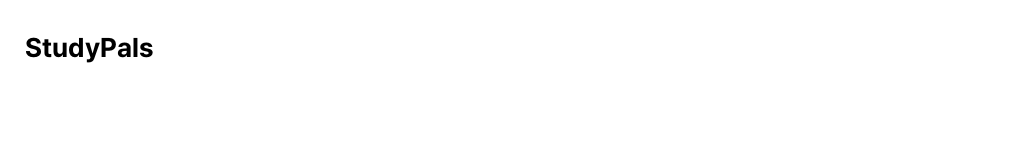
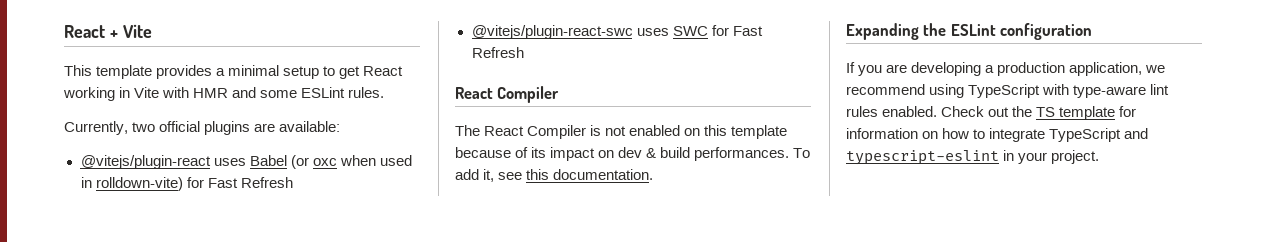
- StudyPals
+ React + Vite
+ This template provides a minimal setup to get React working in Vite with HMR and some ESLint rules.
+ Currently, two official plugins are available:
+ @vitejs/plugin-react uses Babel (or oxc when used in rolldown-vite) for Fast Refresh
+ @vitejs/plugin-react-swc uses SWC for Fast Refresh
+ React Compiler
+ The React Compiler is not enabled on this template because of its impact on dev & build performances. To add it, see this documentation.
+ Expanding the ESLint configuration
+ If you are developing a production application, we recommend using TypeScript with type-aware lint rules enabled. Check out the TS template for information on how to integrate TypeScript and typescript-eslint in your project.

